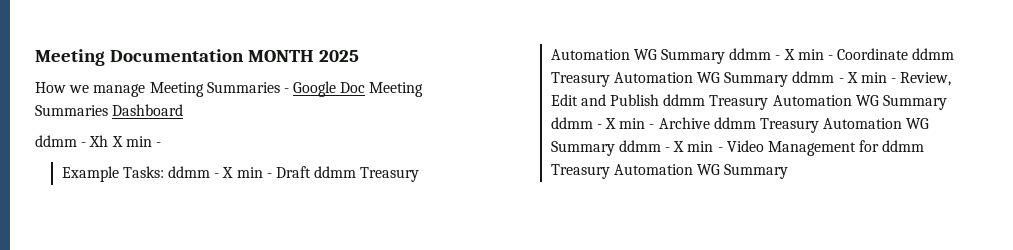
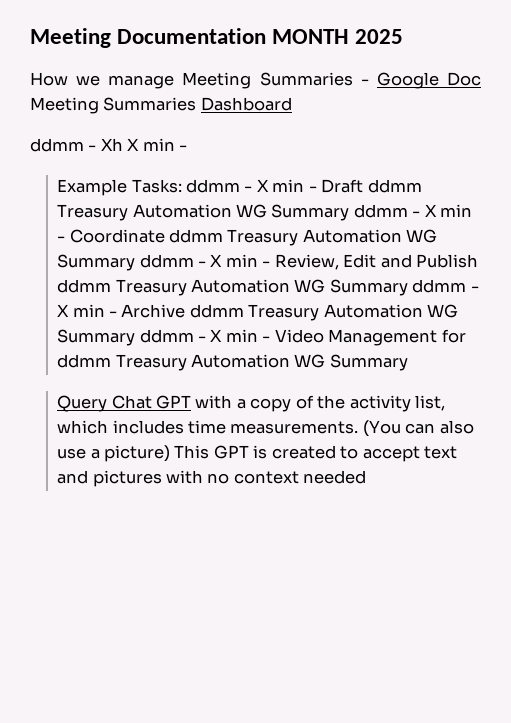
+ Query Chat GPT with a copy of the activity list, which includes time measurements. (You can also use a picture) This GPT is created to accept text and pictures with no context needed

